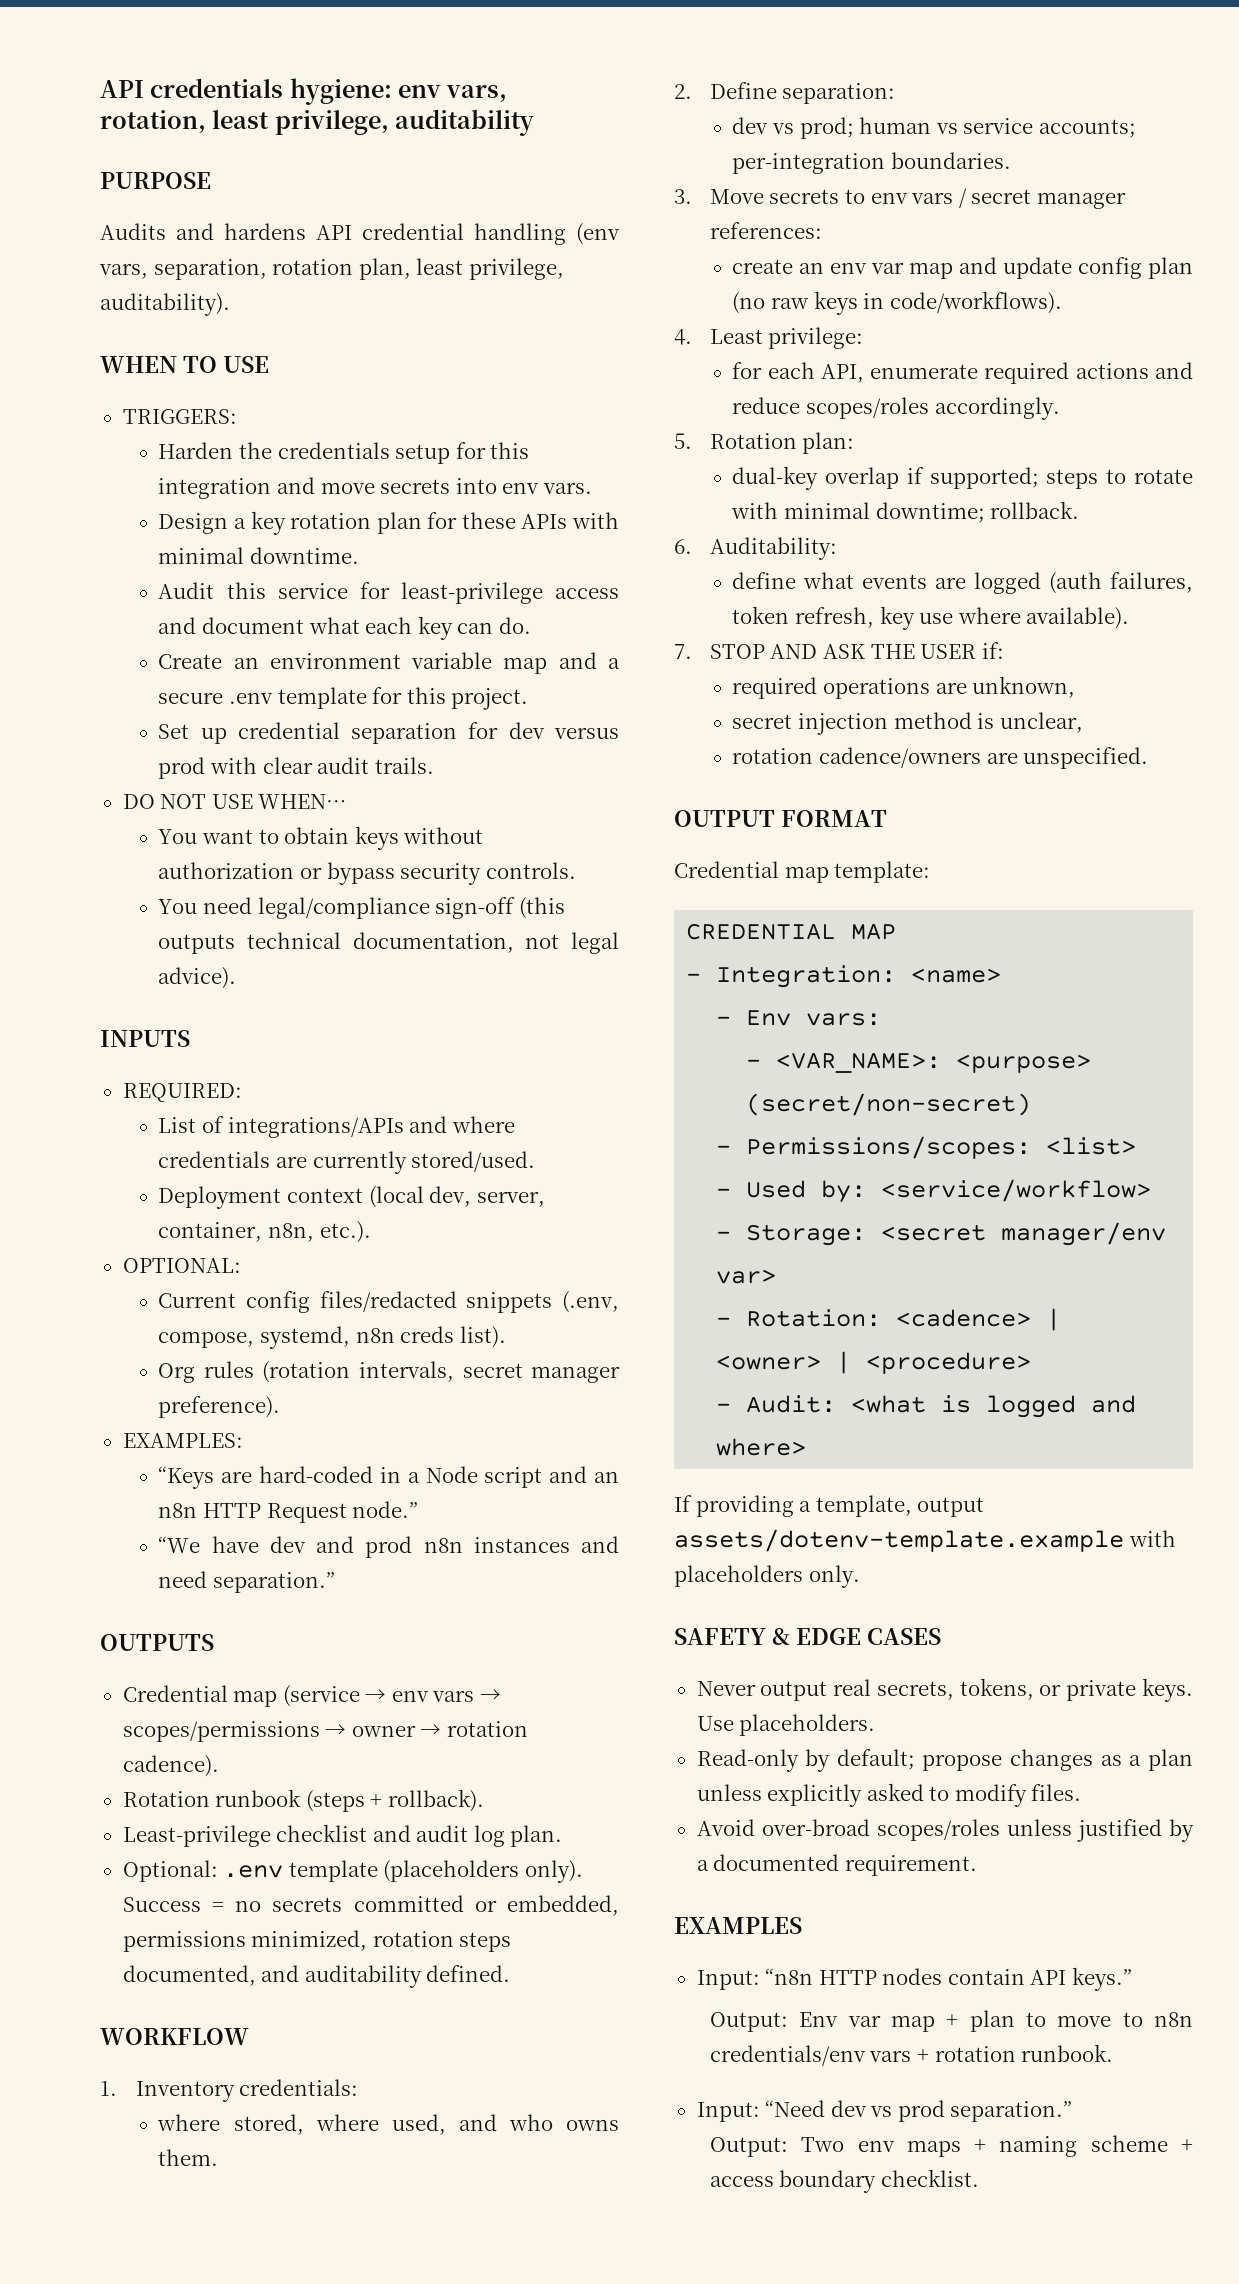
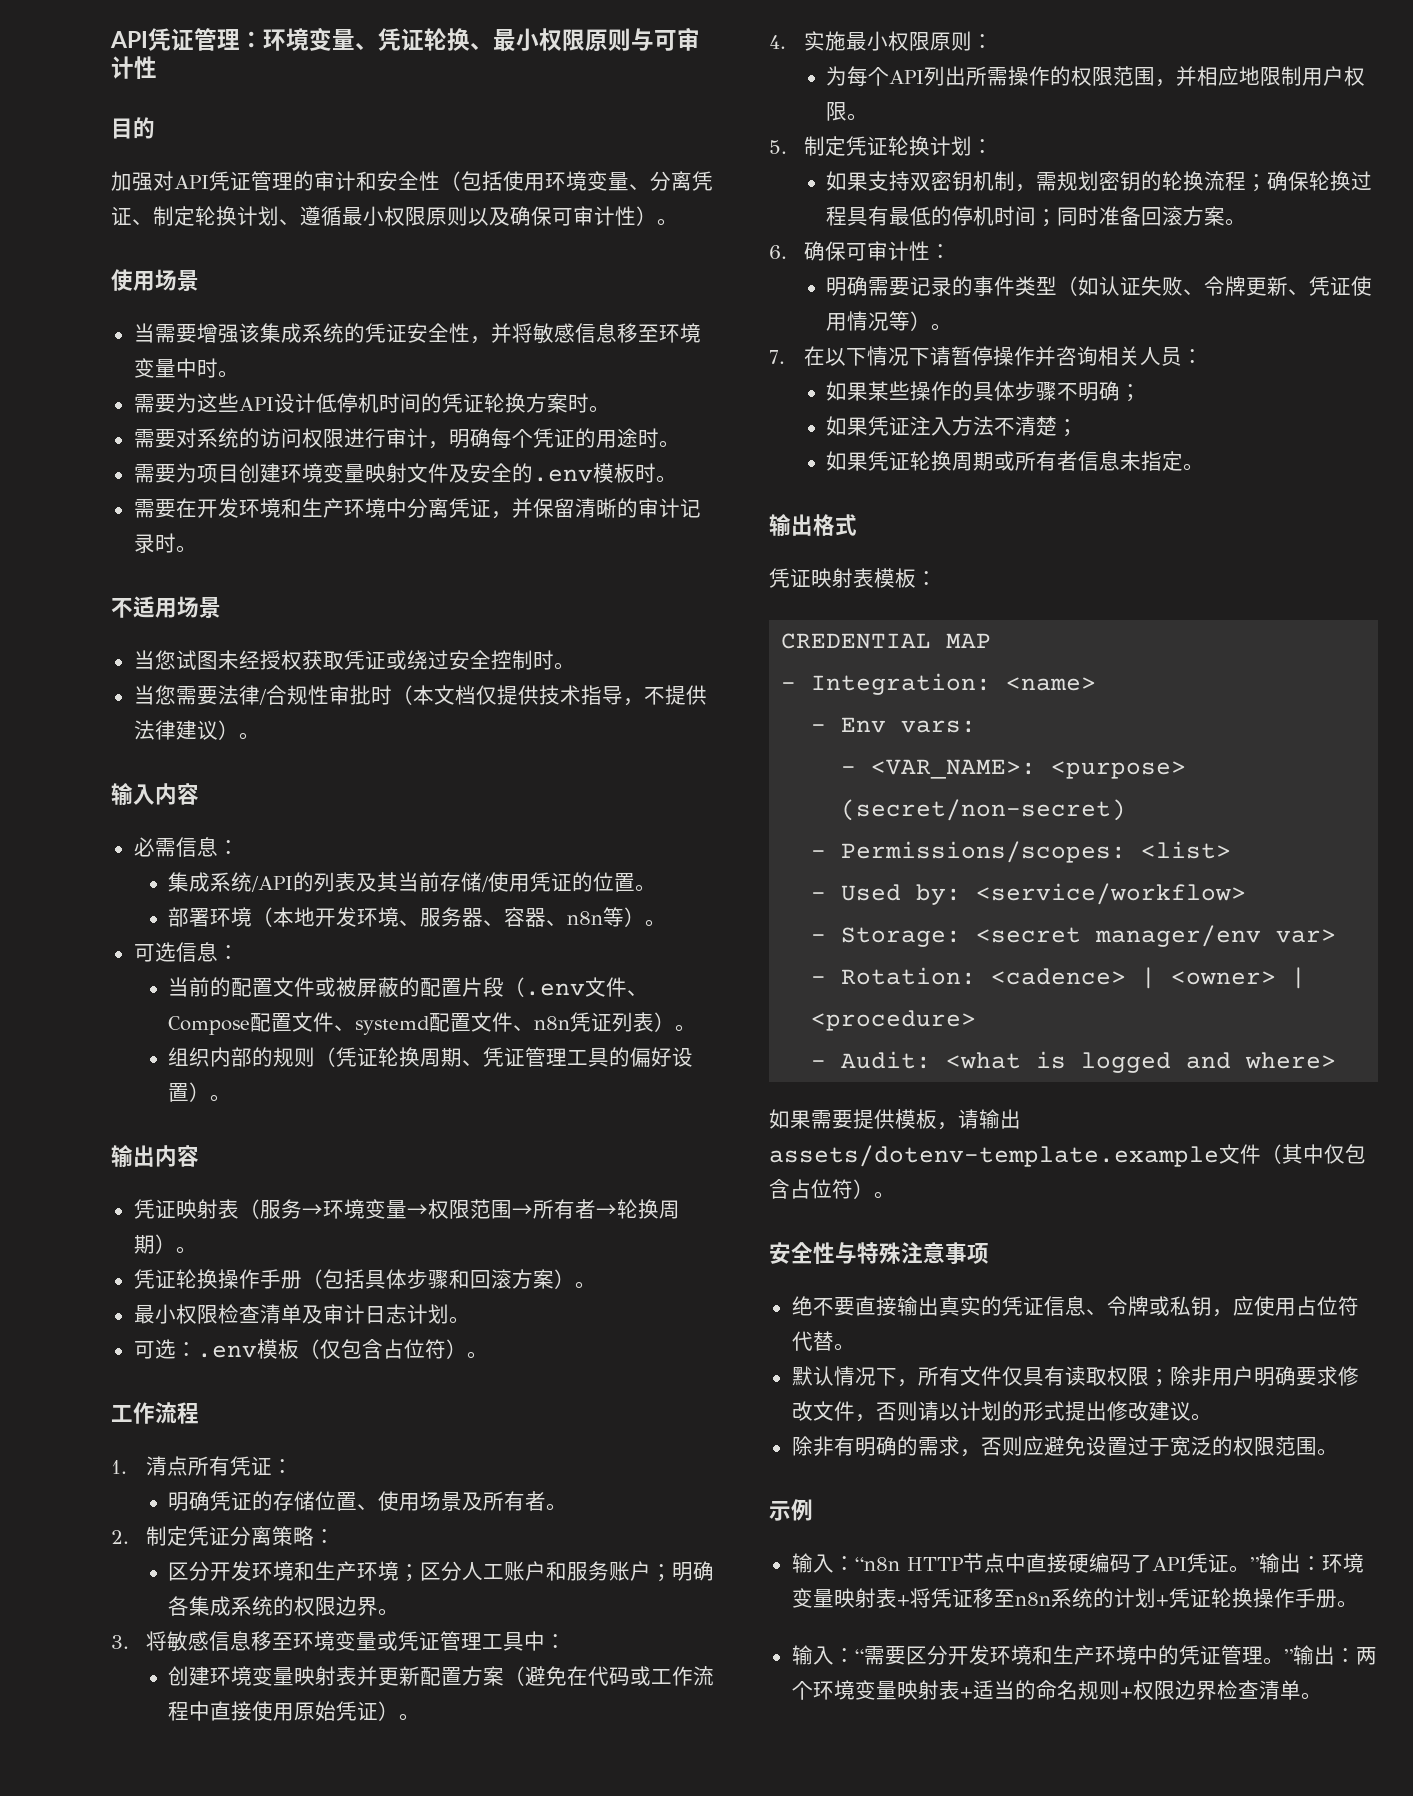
- API credentials hygiene: env vars, rotation, least privilege, auditability
- PURPOSE
- Audits and hardens API credential handling (env vars, separation, rotation plan, least privilege, auditability).
- WHEN TO USE
- TRIGGERS:
- Harden the credentials setup for this integration and move secrets into env vars.
- Design a key rotation plan for these APIs with minimal downtime.
- Audit this service for least-privilege access and document what each key can do.
- Create an environment variable map and a secure .env template for this project.
- Set up credential separation for dev versus prod with clear audit trails.
- DO NOT USE WHEN…
- You want to obtain keys without authorization or bypass security controls.
- You need legal/compliance sign-off (this outputs technical documentation, not legal advice).
- INPUTS
- REQUIRED:
- List of integrations/APIs and where credentials are currently stored/used.
- Deployment context (local dev, server, container, n8n, etc.).
- OPTIONAL:
- Current config files/redacted snippets (.env, compose, systemd, n8n creds list).
- Org rules (rotation intervals, secret manager preference).
- EXAMPLES:
- “Keys are hard-coded in a Node script and an n8n HTTP Request node.”
- “We have dev and prod n8n instances and need separation.”
- OUTPUTS
- Credential map (service → env vars → scopes/permissions → owner → rotation cadence).
- Rotation runbook (steps + rollback).
- Least-privilege checklist and audit log plan.
- Optional: .env template (placeholders only). Success = no secrets committed or embedded, permissions minimized, rotation steps documented, and auditability defined.
- WORKFLOW
- 1. Inventory credentials:
- where stored, where used, and who owns them.
- 2. Define separation:
- dev vs prod; human vs service accounts; per-integration boundaries.
- 3. Move secrets to env vars / secret manager references:
- create an env var map and update config plan (no raw keys in code/workflows).
- 4. Least privilege:
- for each API, enumerate required actions and reduce scopes/roles accordingly.
- 5. Rotation plan:
- dual-key overlap if supported; steps to rotate with minimal downtime; rollback.
- 6. Auditability:
- define what events are logged (auth failures, token refresh, key use where available).
- 7. STOP AND ASK THE USER if:
- required operations are unknown,
- secret injection method is unclear,
- rotation cadence/owners are unspecified.
- OUTPUT FORMAT
- Credential map template:
+ API凭证管理：环境变量、凭证轮换、最小权限原则与可审计性
+ 目的
+ 加强对API凭证管理的审计和安全性（包括使用环境变量、分离凭证、制定轮换计划、遵循最小权限原则以及确保可审计性）。
+ 使用场景
+ 当需要增强该集成系统的凭证安全性，并将敏感信息移至环境变量中时。
+ 需要为这些API设计低停机时间的凭证轮换方案时。
+ 需要对系统的访问权限进行审计，明确每个凭证的用途时。
+ 需要为项目创建环境变量映射文件及安全的.env模板时。
+ 需要在开发环境和生产环境中分离凭证，并保留清晰的审计记录时。
+ 不适用场景
+ 当您试图未经授权获取凭证或绕过安全控制时。
+ 当您需要法律/合规性审批时（本文档仅提供技术指导，不提供法律建议）。
+ 输入内容
+ 必需信息：
+ 集成系统/API的列表及其当前存储/使用凭证的位置。
+ 部署环境（本地开发环境、服务器、容器、n8n等）。
+ 可选信息：
+ 当前的配置文件或被屏蔽的配置片段（.env文件、Compose配置文件、systemd配置文件、n8n凭证列表）。
+ 组织内部的规则（凭证轮换周期、凭证管理工具的偏好设置）。
+ 输出内容
+ 凭证映射表（服务→环境变量→权限范围→所有者→轮换周期）。
+ 凭证轮换操作手册（包括具体步骤和回滚方案）。
+ 最小权限检查清单及审计日志计划。
+ 可选：.env模板（仅包含占位符）。
+ 工作流程
+ 1.清点所有凭证：
+ 明确凭证的存储位置、使用场景及所有者。
+ 2.制定凭证分离策略：
+ 区分开发环境和生产环境；区分人工账户和服务账户；明确各集成系统的权限边界。
+ 3.将敏感信息移至环境变量或凭证管理工具中：
+ 创建环境变量映射表并更新配置方案（避免在代码或工作流程中直接使用原始凭证）。
+ 4.实施最小权限原则：
+ 为每个API列出所需操作的权限范围，并相应地限制用户权限。
+ 5.制定凭证轮换计划：
+ 如果支持双密钥机制，需规划密钥的轮换流程；确保轮换过程具有最低的停机时间；同时准备回滚方案。
+ 6.确保可审计性：
+ 明确需要记录的事件类型（如认证失败、令牌更新、凭证使用情况等）。
+ 7.在以下情况下请暂停操作并咨询相关人员：
+ 如果某些操作的具体步骤不明确；
+ 如果凭证注入方法不清楚；
+ 如果凭证轮换周期或所有者信息未指定。
+ 输出格式
+ 凭证映射表模板：
- If providing a template, output assets/dotenv-template.example with placeholders only.
- SAFETY & EDGE CASES
- Never output real secrets, tokens, or private keys. Use placeholders.
- Read-only by default; propose changes as a plan unless explicitly asked to modify files.
- Avoid over-broad scopes/roles unless justified by a documented requirement.
- EXAMPLES
- Input: “n8n HTTP nodes contain API keys.”
- Output: Env var map + plan to move to n8n credentials/env vars + rotation runbook.
- Input: “Need dev vs prod separation.”
- Output: Two env maps + naming scheme + access boundary checklist.
+ 如果需要提供模板，请输出assets/dotenv-template.example文件（其中仅包含占位符）。
+ 安全性与特殊注意事项
+ 绝不要直接输出真实的凭证信息、令牌或私钥，应使用占位符代替。
+ 默认情况下，所有文件仅具有读取权限；除非用户明确要求修改文件，否则请以计划的形式提出修改建议。
+ 除非有明确的需求，否则应避免设置过于宽泛的权限范围。
+ 示例
+ 输入：“n8n HTTP节点中直接硬编码了API凭证。”输出：环境变量映射表+将凭证移至n8n系统的计划+凭证轮换操作手册。
+ 输入：“需要区分开发环境和生产环境中的凭证管理。”输出：两个环境变量映射表+适当的命名规则+权限边界检查清单。

